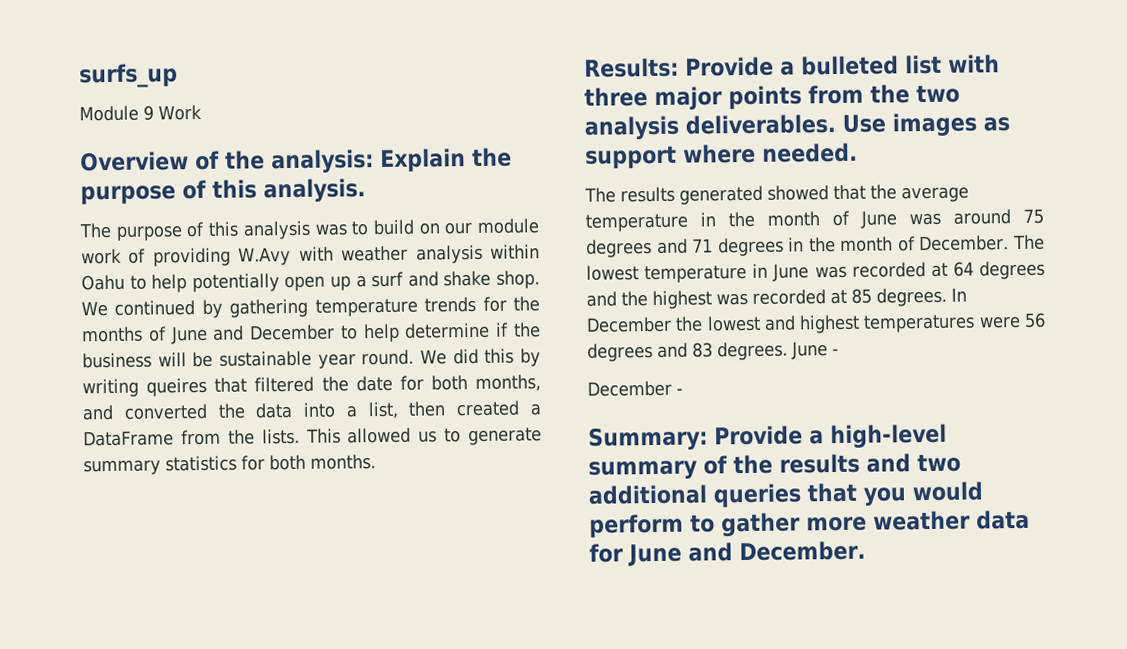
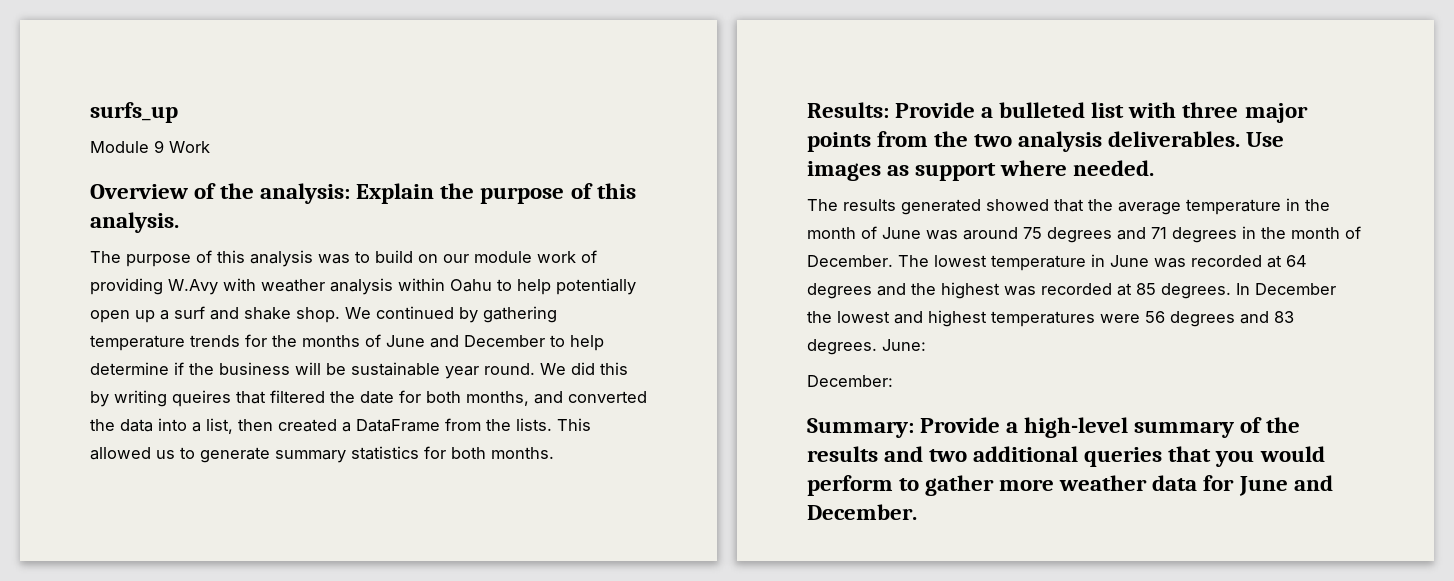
- June -
- December -
+ June:
+ December:

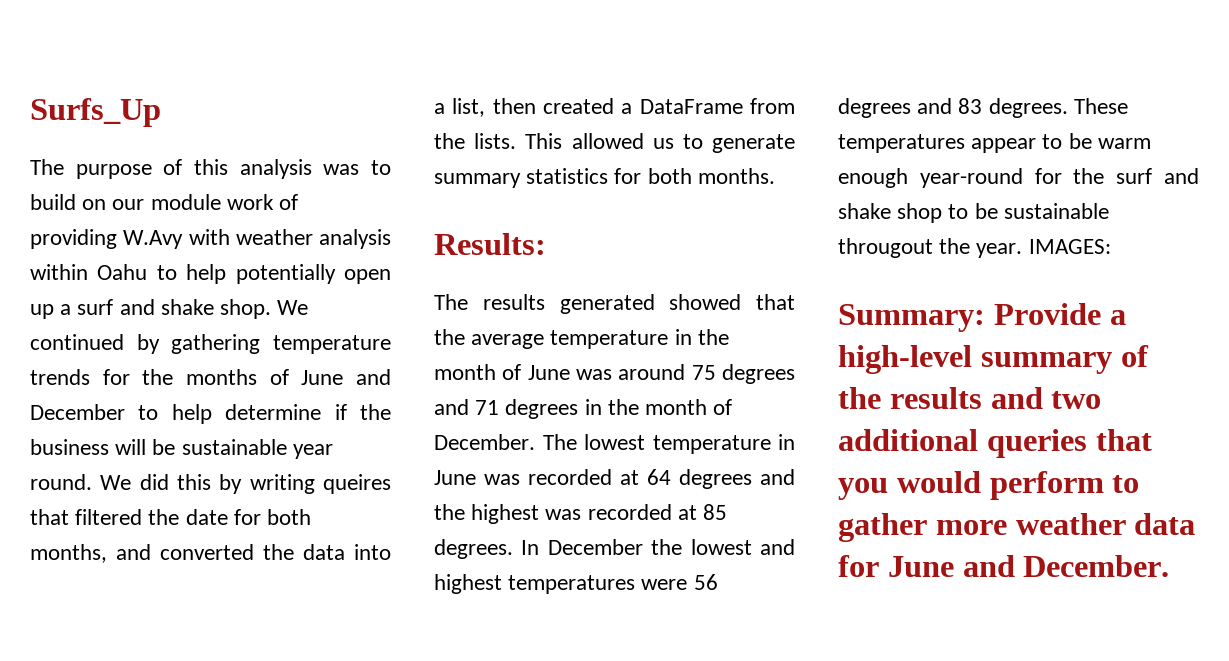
- surfs_up
- Module 9 Work
- Overview of the analysis: Explain the purpose of this analysis.
+ Surfs_Up
- Results: Provide a bulleted list with three major points from the two analysis deliverables. Use images as support where needed.
+ Results:
- June:
- December:
+ These temperatures appear to be warm enough year-round for the surf and shake shop to be sustainable througout the year. IMAGES:

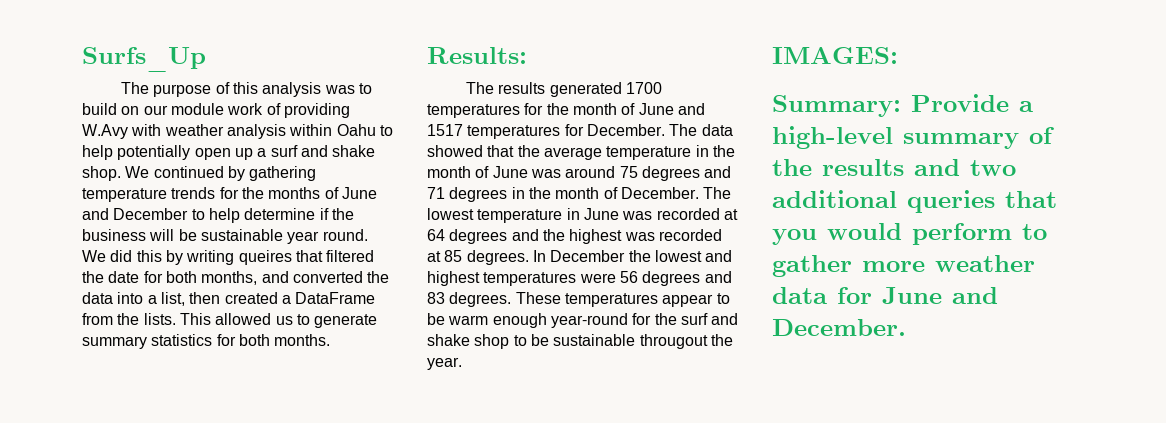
- The results generated showed that the average temperature in the month of June was around 75 degrees and 71 degrees in the month of December.
+ The results generated 1700 temperatures for the month of June and 1517 temperatures for December. The data showed that the average temperature in the month of June was around 75 degrees and 71 degrees in the month of December.
- These temperatures appear to be warm enough year-round for the surf and shake shop to be sustainable througout the year. IMAGES:
+ These temperatures appear to be warm enough year-round for the surf and shake shop to be sustainable througout the year.
+ IMAGES:

